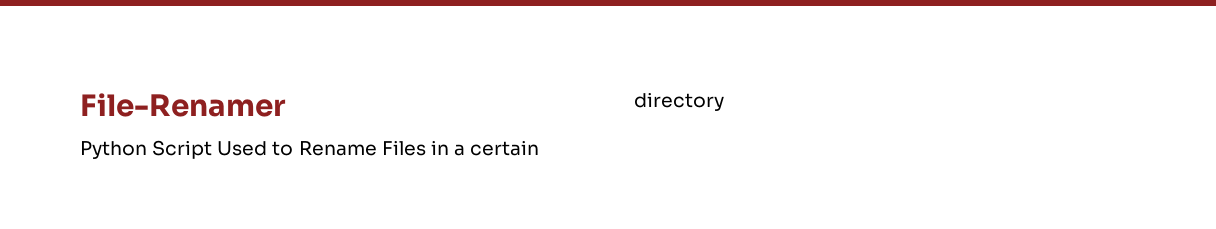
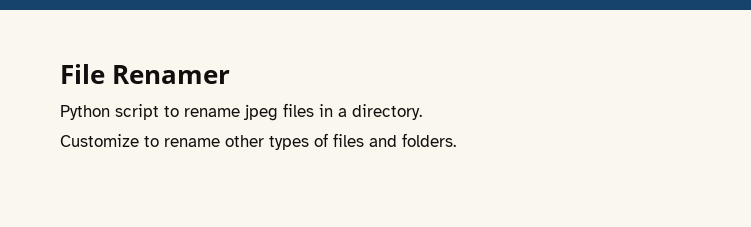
- File-Renamer
+ File Renamer
- Python Script Used to Rename Files in a certain directory
+ Python script to rename jpeg files in a directory.
+ Customize to rename other types of files and folders.

